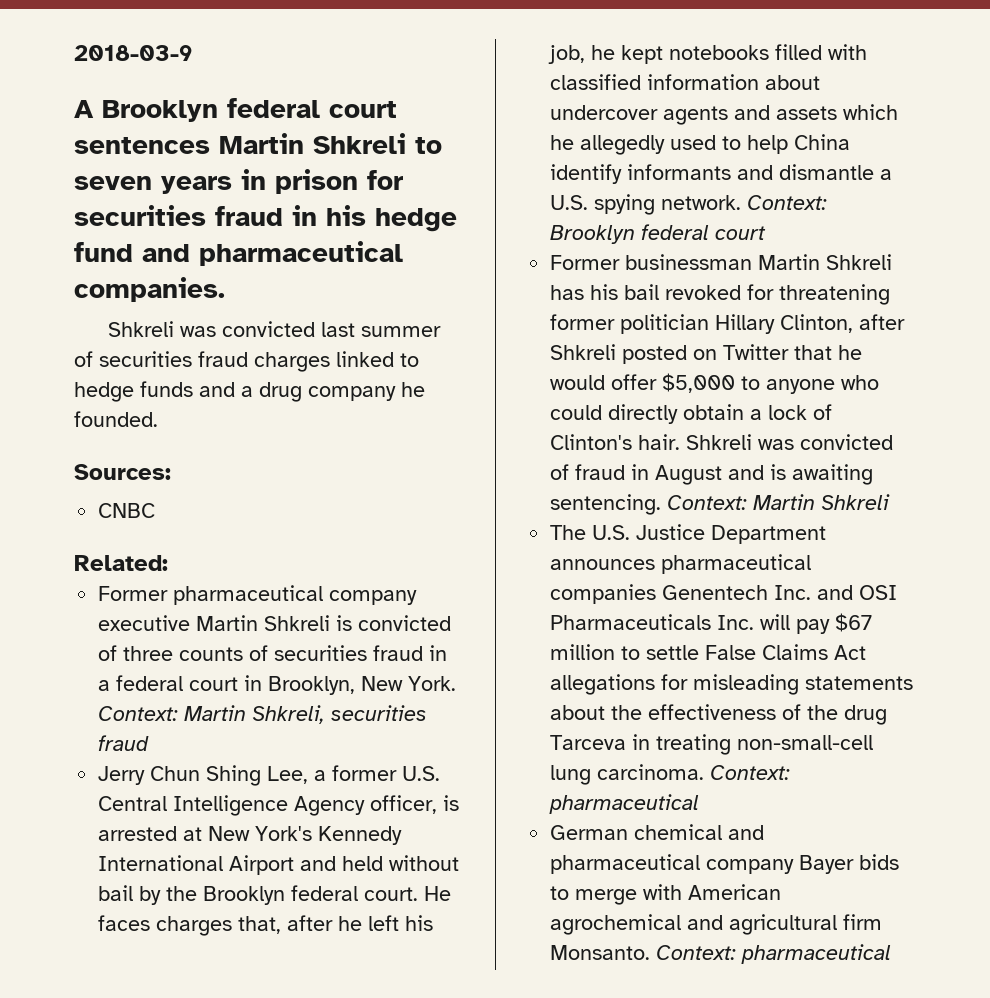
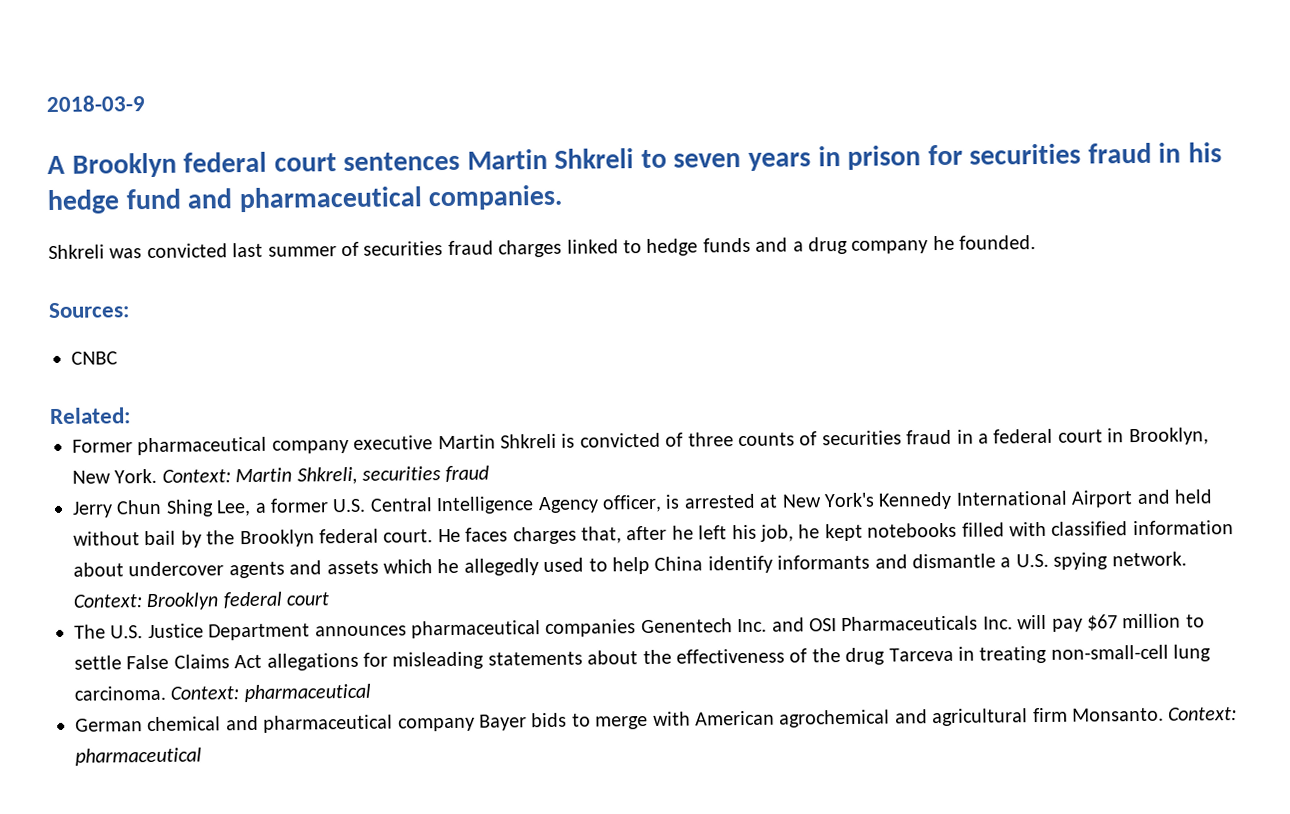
- Former businessman Martin Shkreli has his bail revoked for threatening former politician Hillary Clinton, after Shkreli posted on Twitter that he would offer $5,000 to anyone who could directly obtain a lock of Clinton's hair. Shkreli was convicted of fraud in August and is awaiting sentencing. Context: Martin Shkreli

